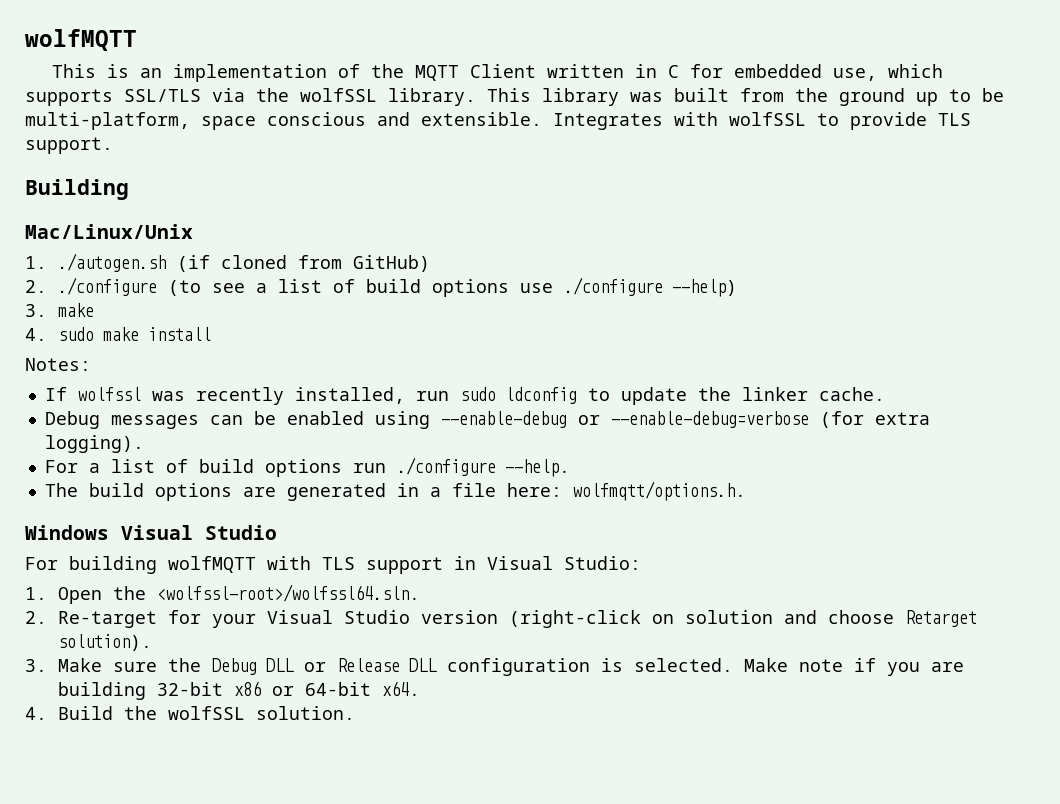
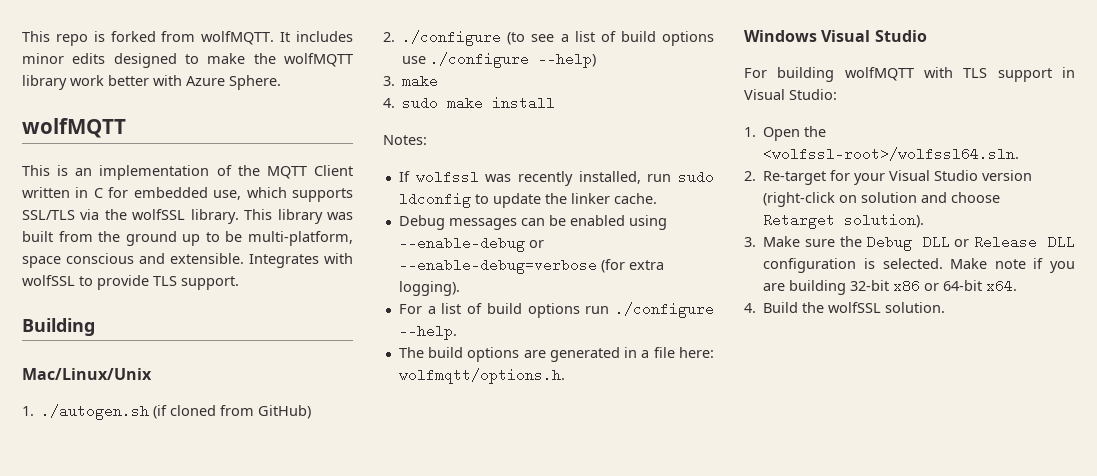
+ This repo is forked from wolfMQTT. It includes minor edits designed to make the wolfMQTT library work better with Azure Sphere.

